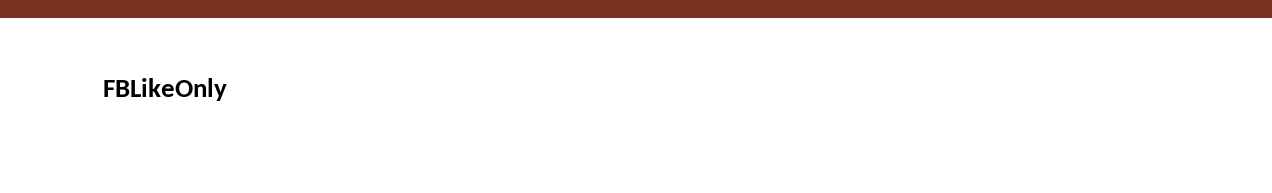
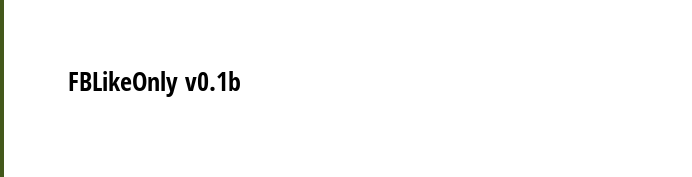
- FBLikeOnly
+ FBLikeOnly v0.1b

